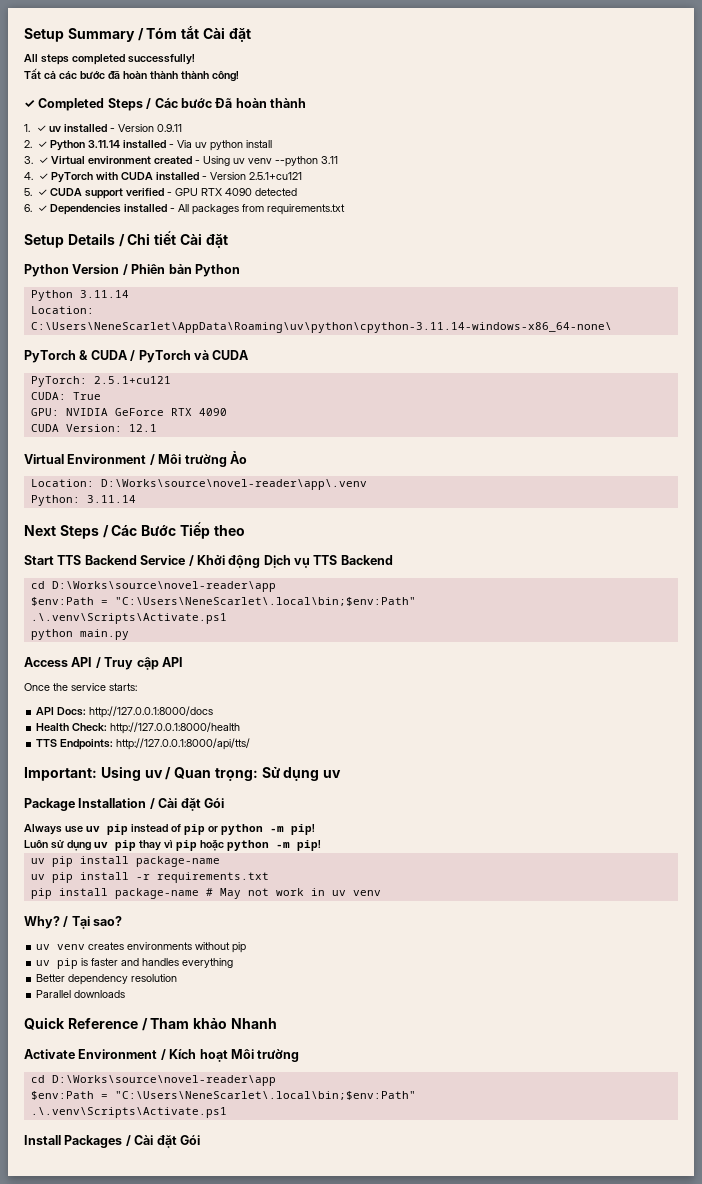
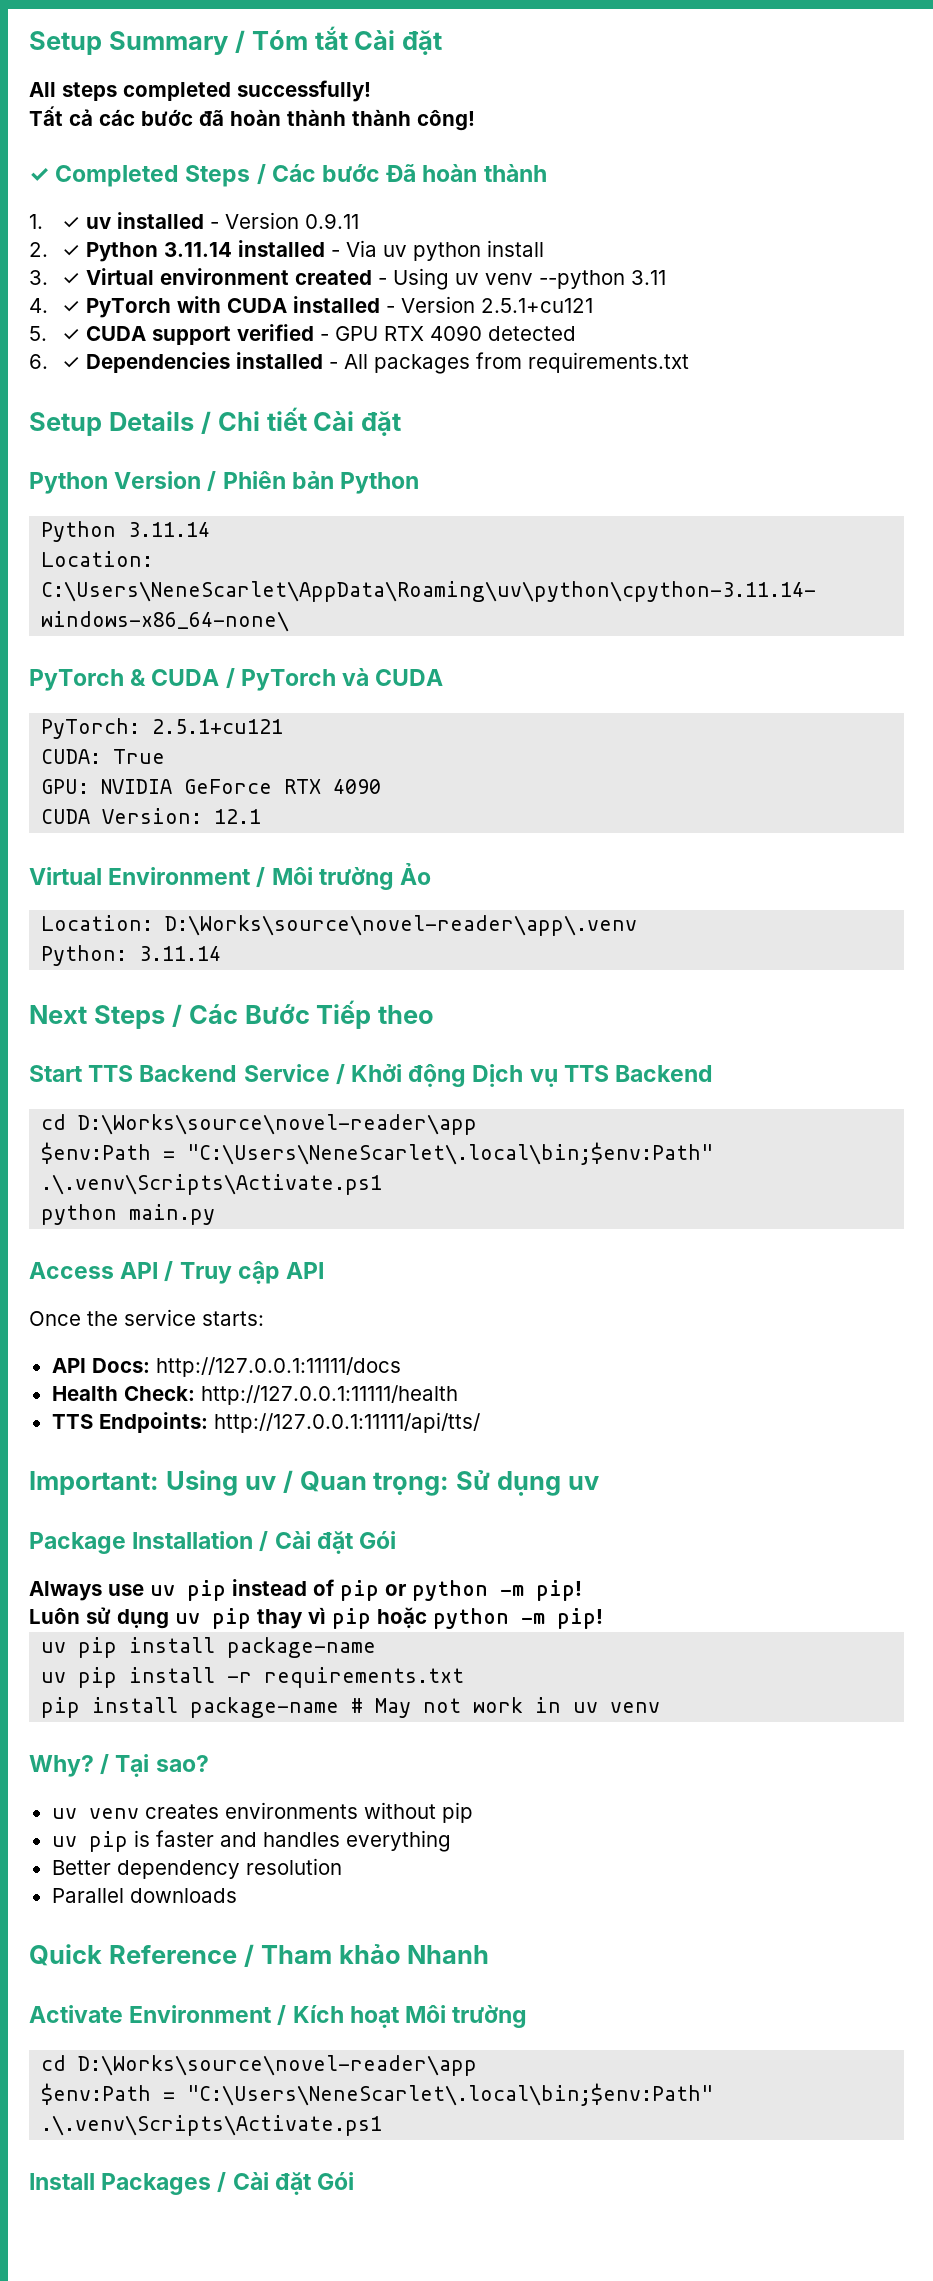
- API Docs: http://127.0.0.1:8000/docs
+ API Docs: http://127.0.0.1:11111/docs
- Health Check: http://127.0.0.1:8000/health
+ Health Check: http://127.0.0.1:11111/health
- TTS Endpoints: http://127.0.0.1:8000/api/tts/
+ TTS Endpoints: http://127.0.0.1:11111/api/tts/

